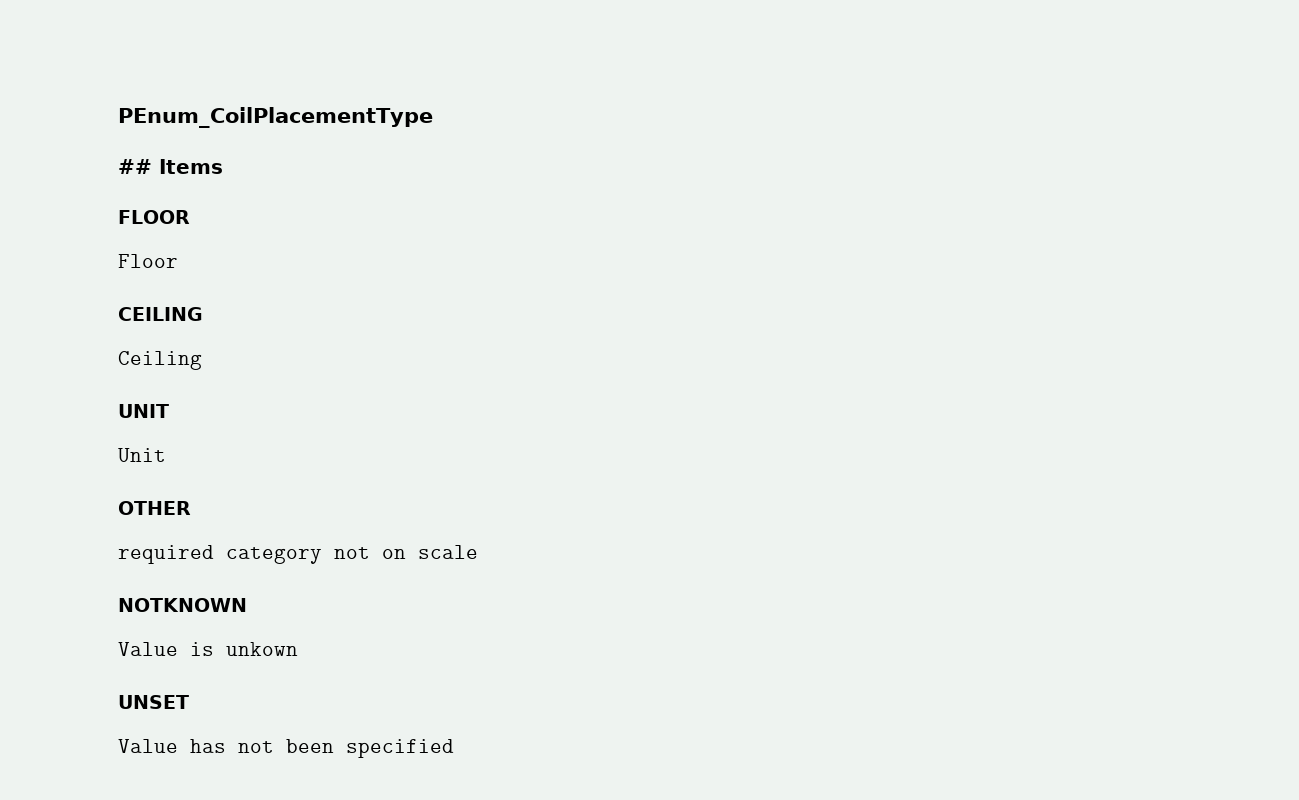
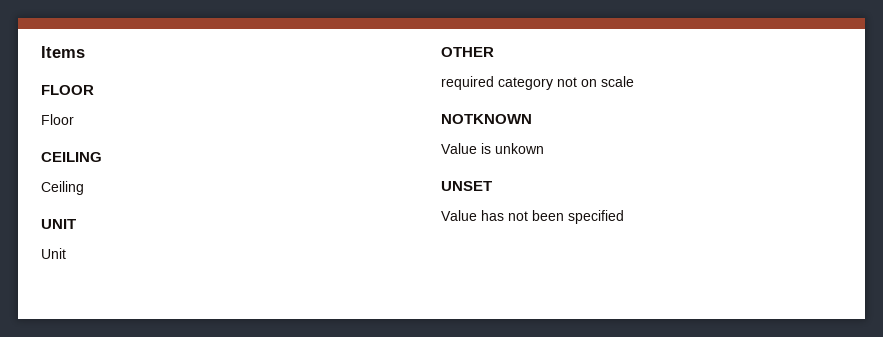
- PEnum_CoilPlacementType
- ## Items
+ Items

